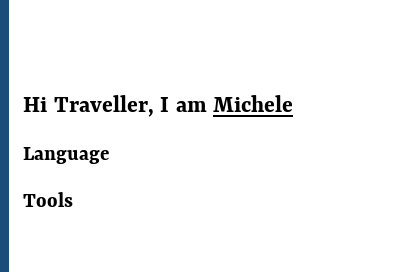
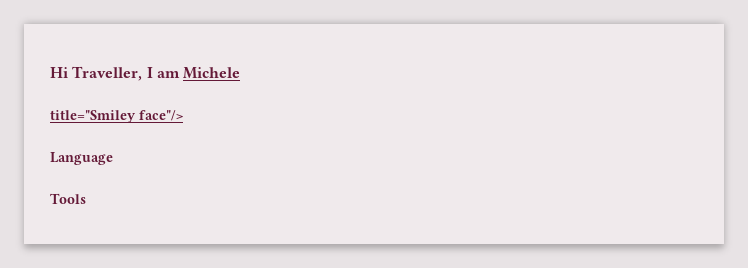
+ title="Smiley face"/>

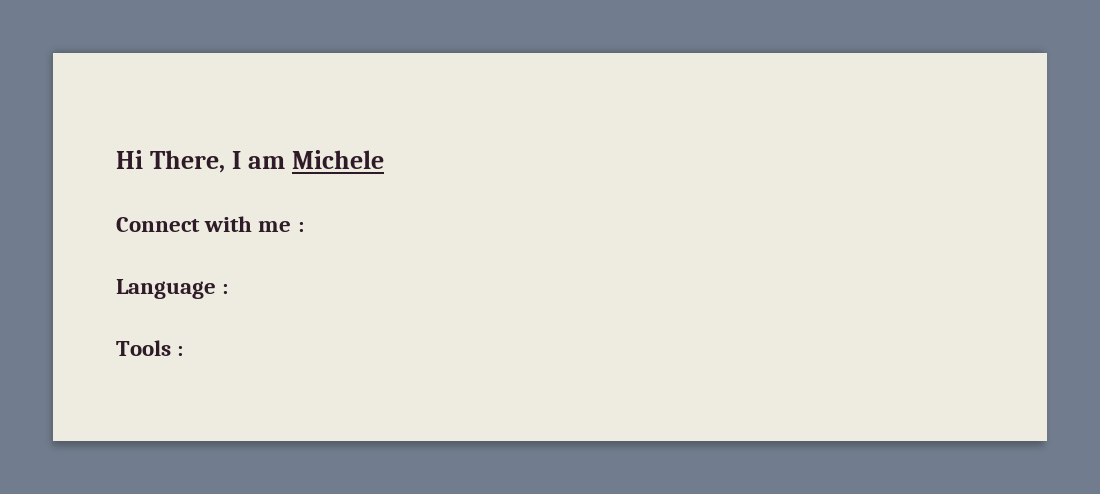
- Hi Traveller, I am Michele
+ Hi There, I am Michele
- title="Smiley face"/>
+ Connect with me :
- Language
+ Language :
- Tools
+ Tools :

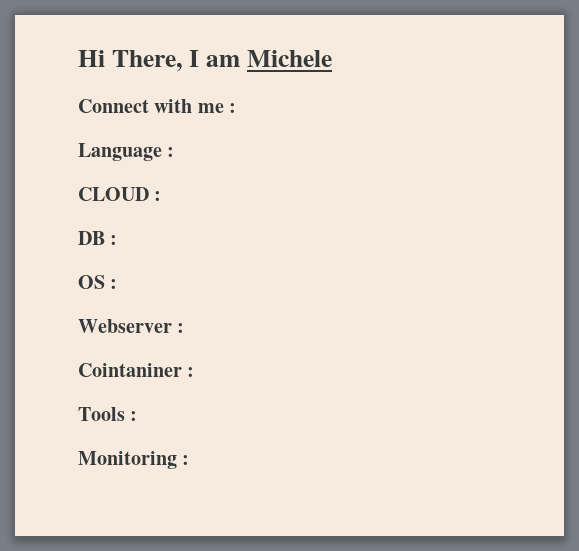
+ CLOUD :
+ DB :
+ OS :
+ Webserver :
+ Cointaniner :
+ Monitoring :

